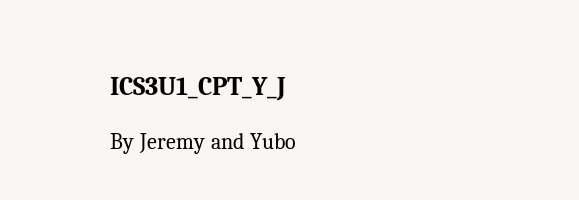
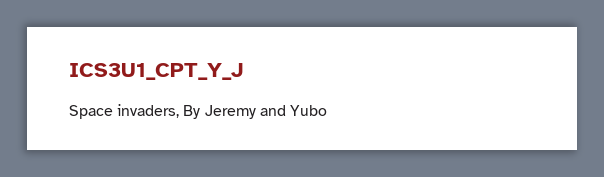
- By Jeremy and Yubo
+ Space invaders, By Jeremy and Yubo

